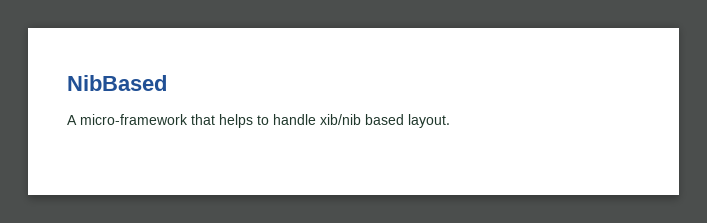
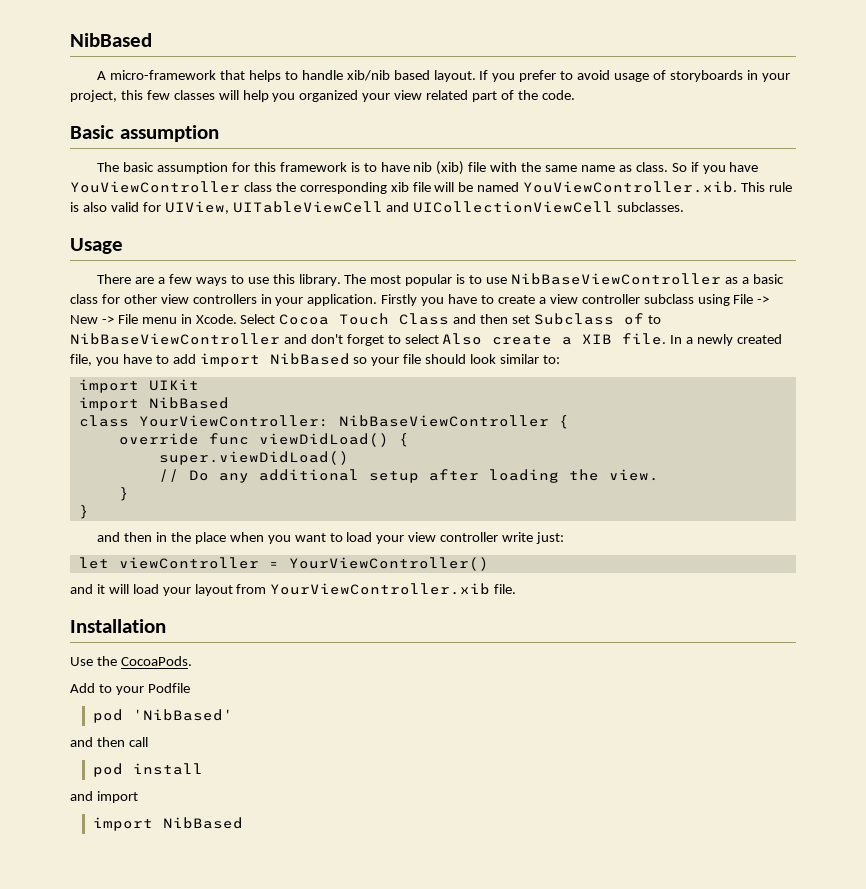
+ If you prefer to avoid usage of storyboards in your project, this few classes will help you organized your view related part of the code.
+ Basic assumption
+ The basic assumption for this framework is to have nib (xib) file with the same name as class. So if you have YouViewController class the corresponding xib file will be named YouViewController.xib. This rule is also valid for UIView, UITableViewCell and UICollectionViewCell subclasses.
+ Usage
+ There are a few ways to use this library. The most popular is to use NibBaseViewController as a basic class for other view controllers in your application. Firstly you have to create a view controller subclass using File -> New -> File menu in Xcode. Select Cocoa Touch Class and then set Subclass of to NibBaseViewController and don't forget to select Also create a XIB file. In a newly created file, you have to add import NibBased so your file should look similar to:
+ import UIKit
+ import NibBased
+ class YourViewController: NibBaseViewController {
+ override func viewDidLoad() {
+ super.viewDidLoad()
+ // Do any additional setup after loading the view.
+ }
+ }
+ and then in the place when you want to load your view controller write just:
+ let viewController = YourViewController()
+ and it will load your layout from YourViewController.xib file.
+ Installation
+ Use the CocoaPods.
+ Add to your Podfile
+ pod 'NibBased'
+ and then call
+ pod install
+ and import
+ import NibBased

